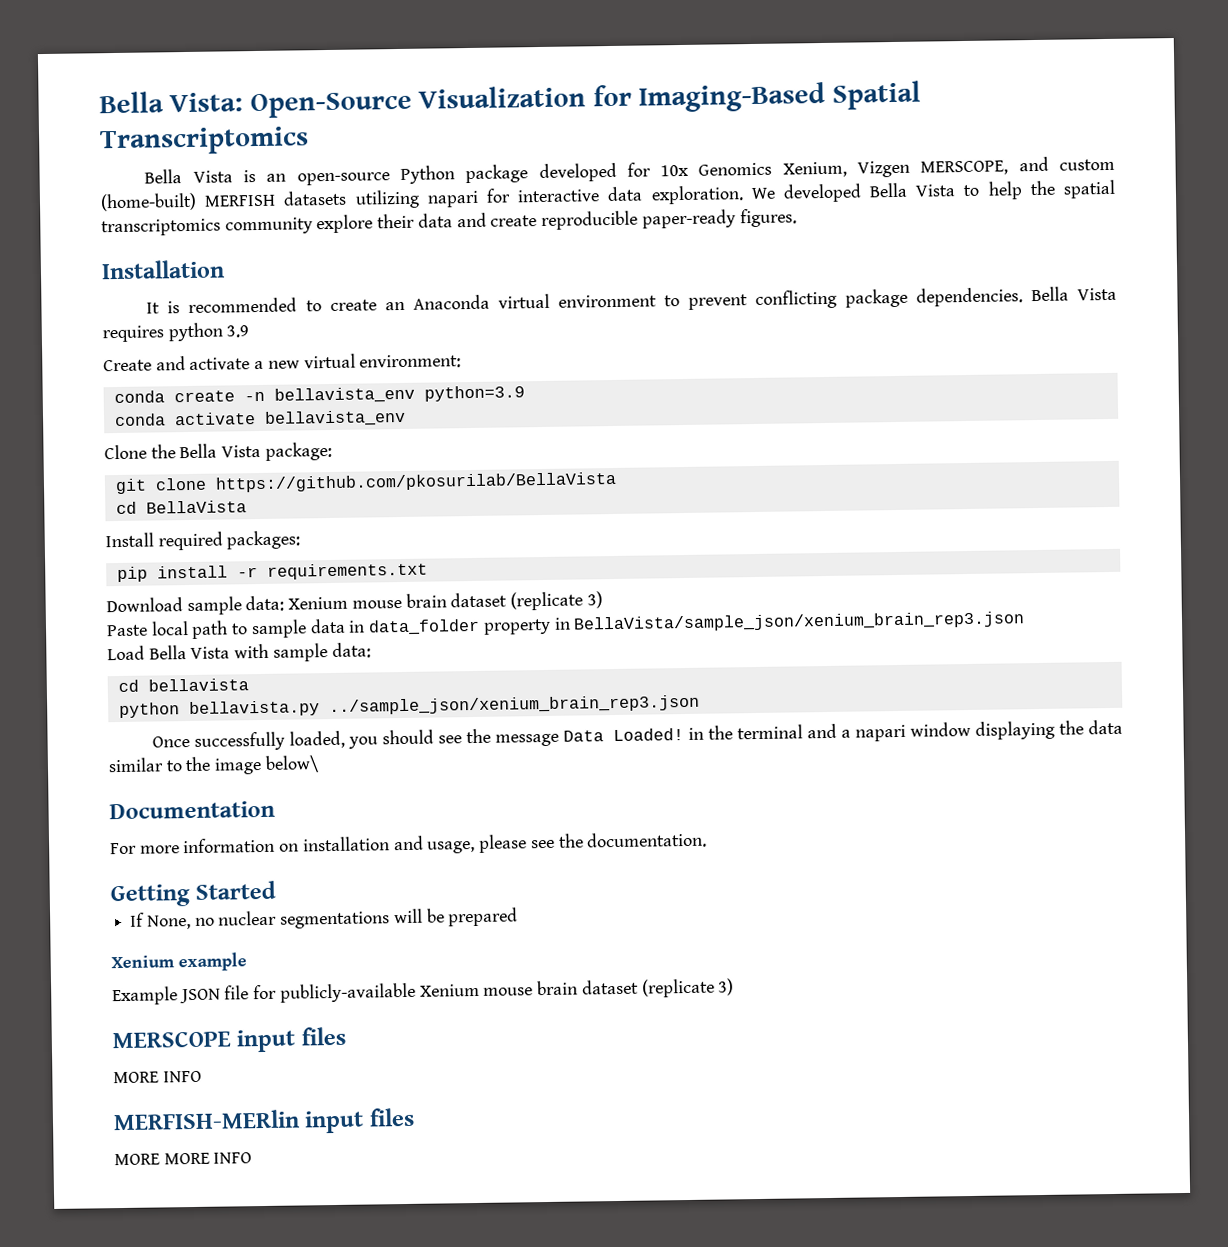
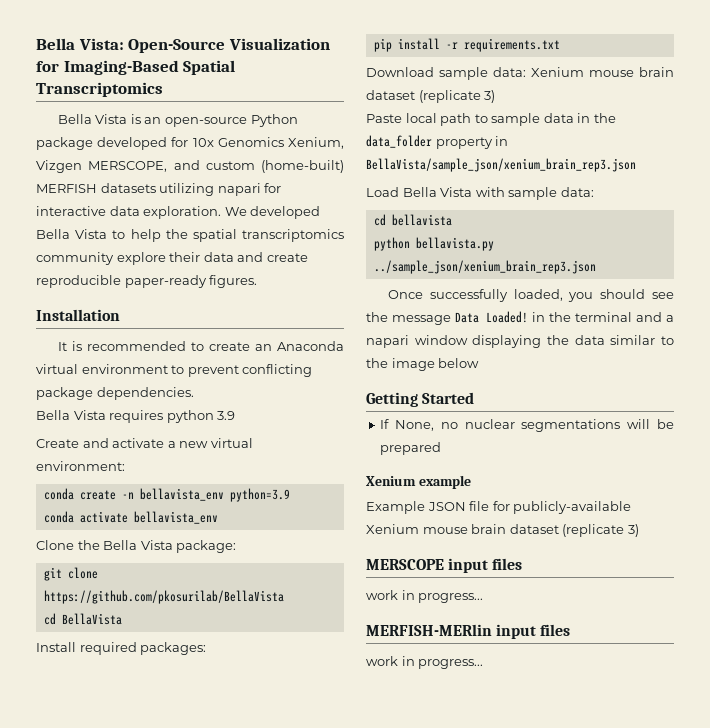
- It is recommended to create an Anaconda virtual environment to prevent conflicting package dependencies. Bella Vista requires python 3.9
+ It is recommended to create an Anaconda virtual environment to prevent conflicting package dependencies.
+ Bella Vista requires python 3.9
- Paste local path to sample data in data_folder property in BellaVista/sample_json/xenium_brain_rep3.json
+ Paste local path to sample data in the data_folder property in BellaVista/sample_json/xenium_brain_rep3.json
- Once successfully loaded, you should see the message Data Loaded! in the terminal and a napari window displaying the data similar to the image below\
- Documentation
- For more information on installation and usage, please see the documentation.
+ Once successfully loaded, you should see the message Data Loaded! in the terminal and a napari window displaying the data similar to the image below
  MERSCOPE input files
- MORE INFO
+ work in progress...
  MERFISH-MERlin input files
- MORE MORE INFO
+ work in progress...

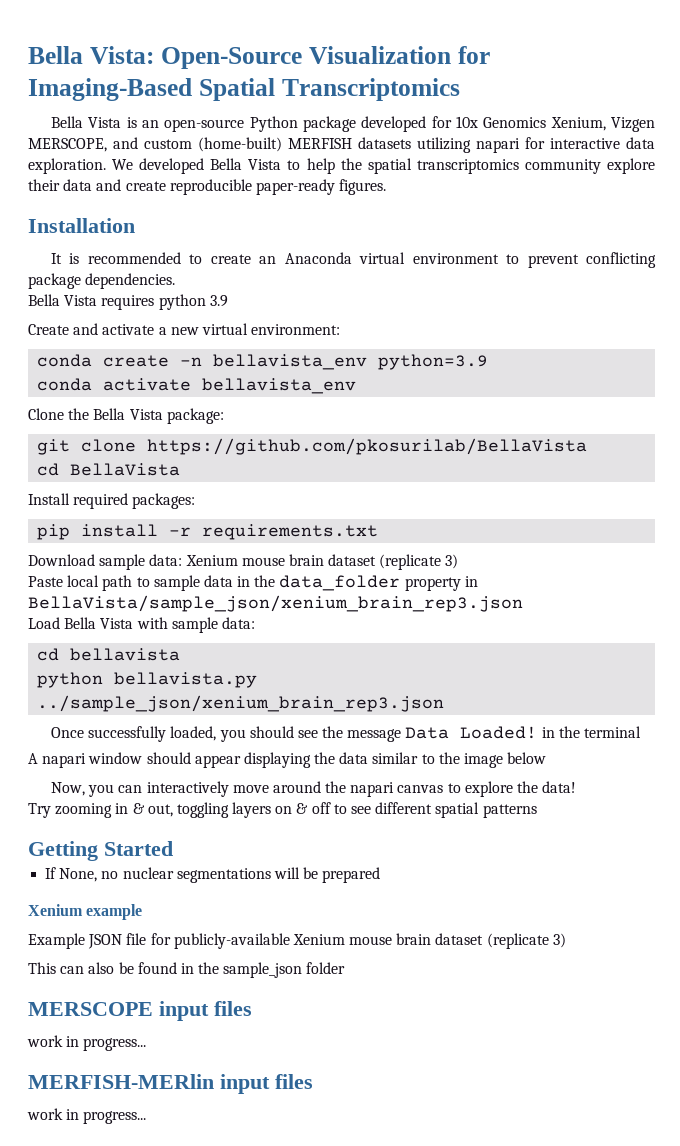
- Once successfully loaded, you should see the message Data Loaded! in the terminal and a napari window displaying the data similar to the image below
+ Once successfully loaded, you should see the message Data Loaded! in the terminal
+ A napari window should appear displaying the data similar to the image below
+ Now, you can interactively move around the napari canvas to explore the data!
+ Try zooming in & out, toggling layers on & off to see different spatial patterns
+ This can also be found in the sample_json folder

